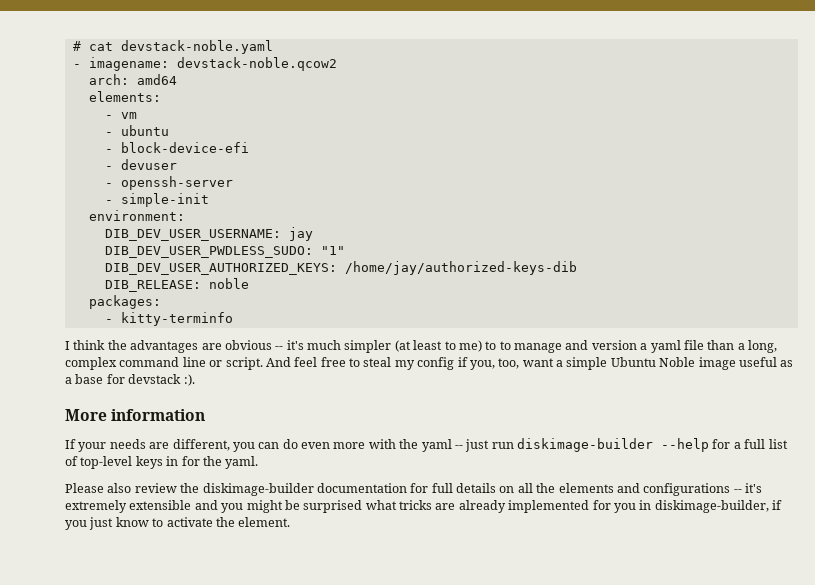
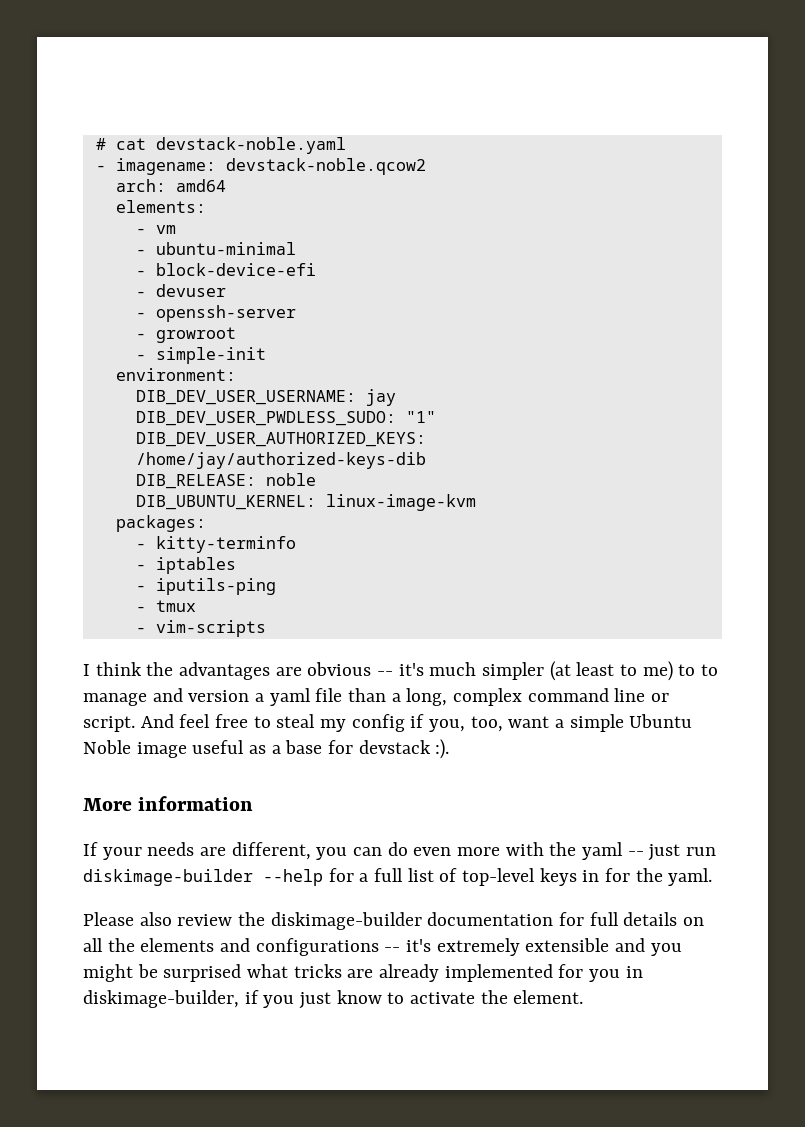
- - ubuntu
+ - ubuntu-minimal
+ - growroot
+ DIB_UBUNTU_KERNEL: linux-image-kvm
+ - iptables
+ - iputils-ping
+ - tmux
+ - vim-scripts

